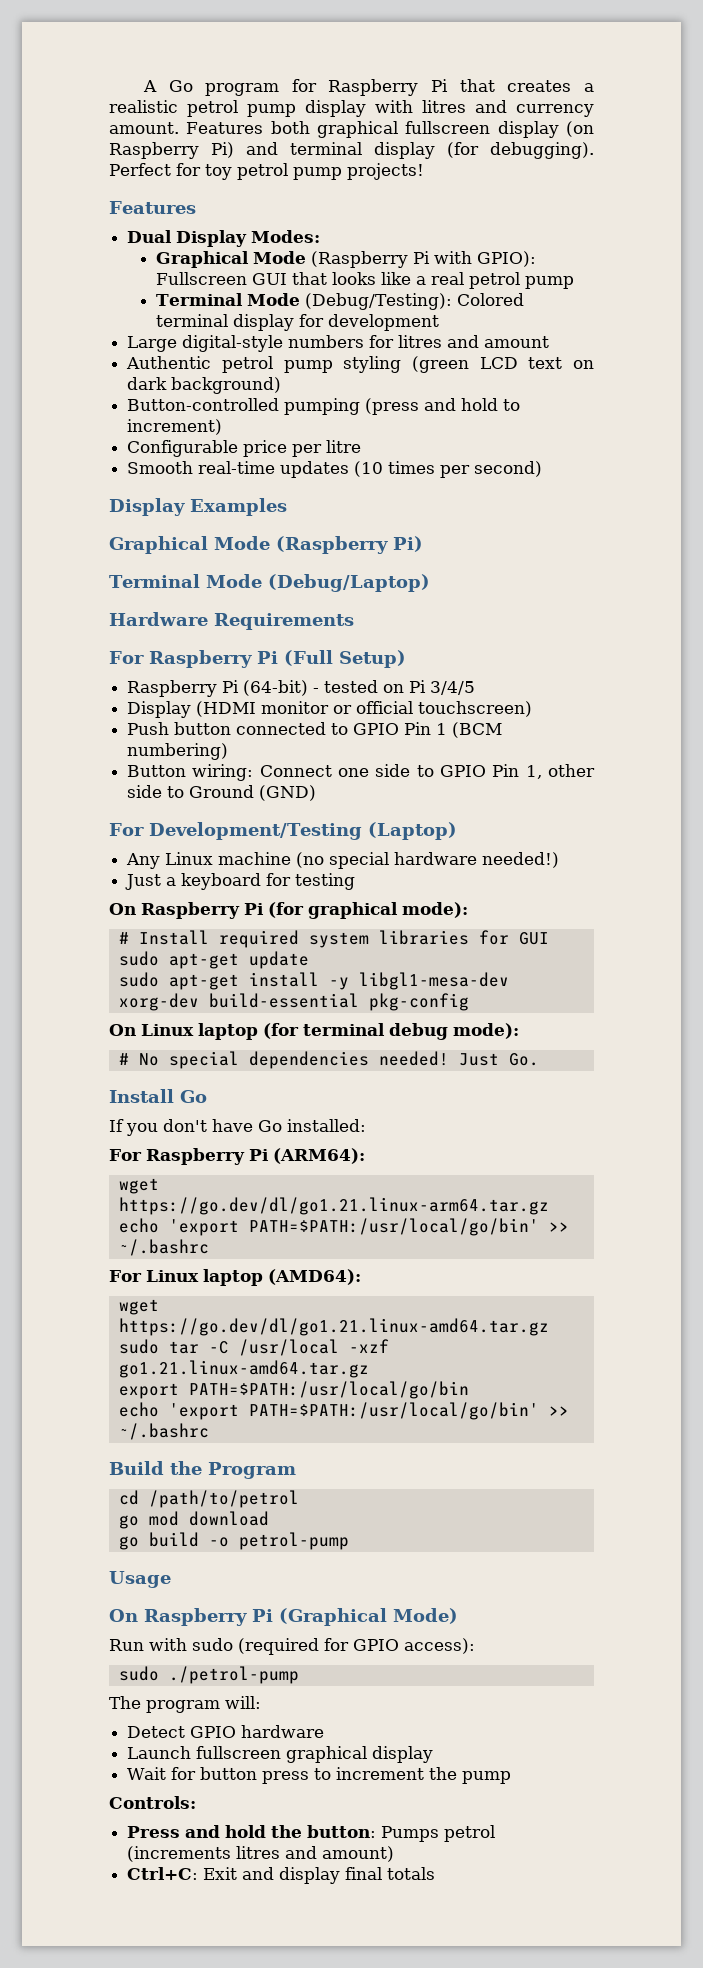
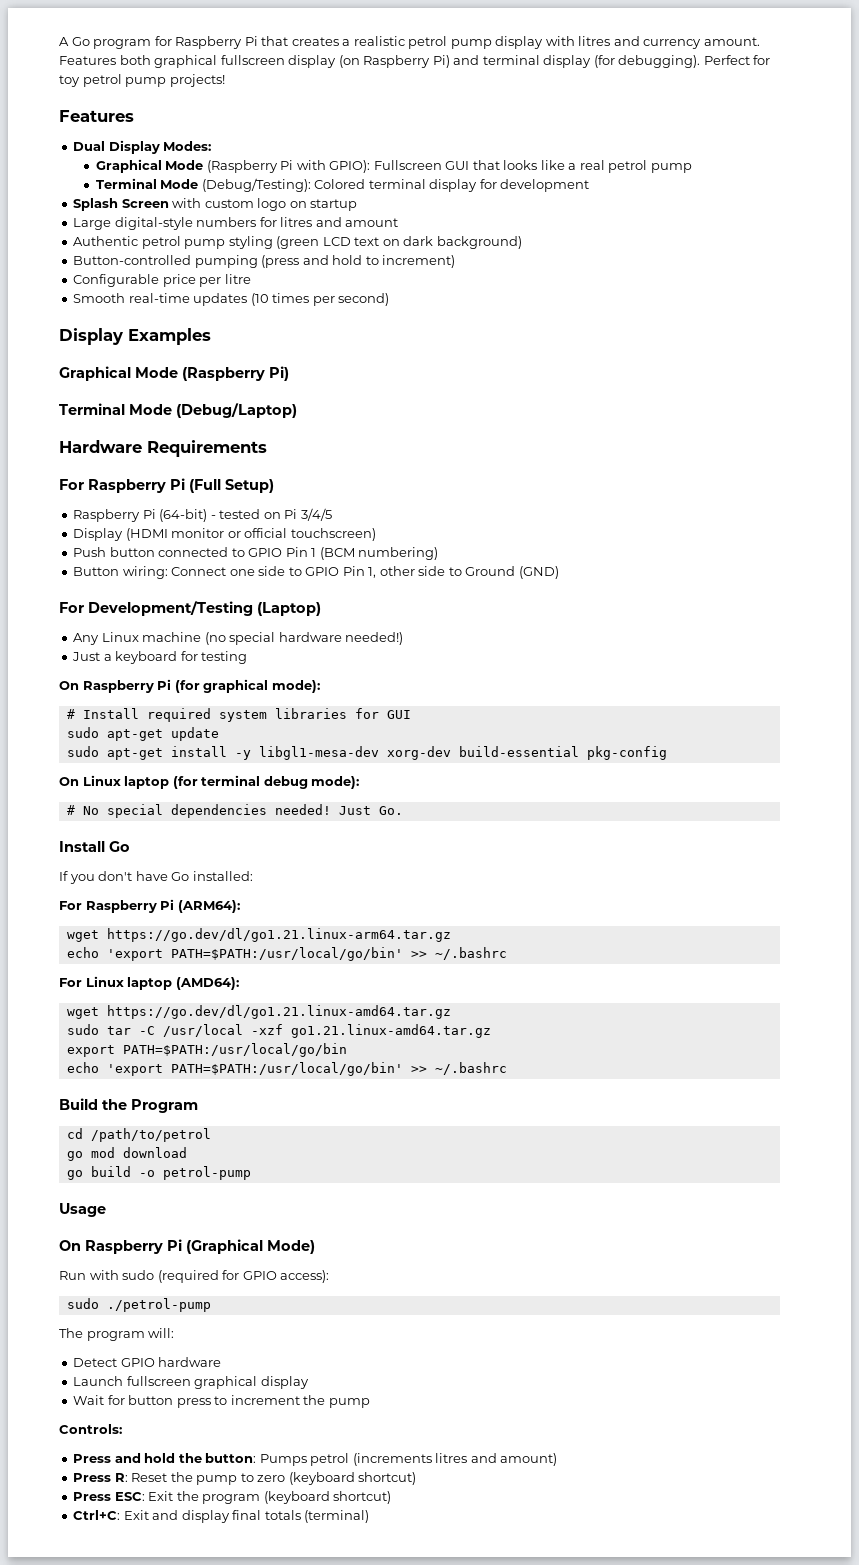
+ Splash Screen with custom logo on startup
+ Press R: Reset the pump to zero (keyboard shortcut)
+ Press ESC: Exit the program (keyboard shortcut)
- Ctrl+C: Exit and display final totals
+ Ctrl+C: Exit and display final totals (terminal)

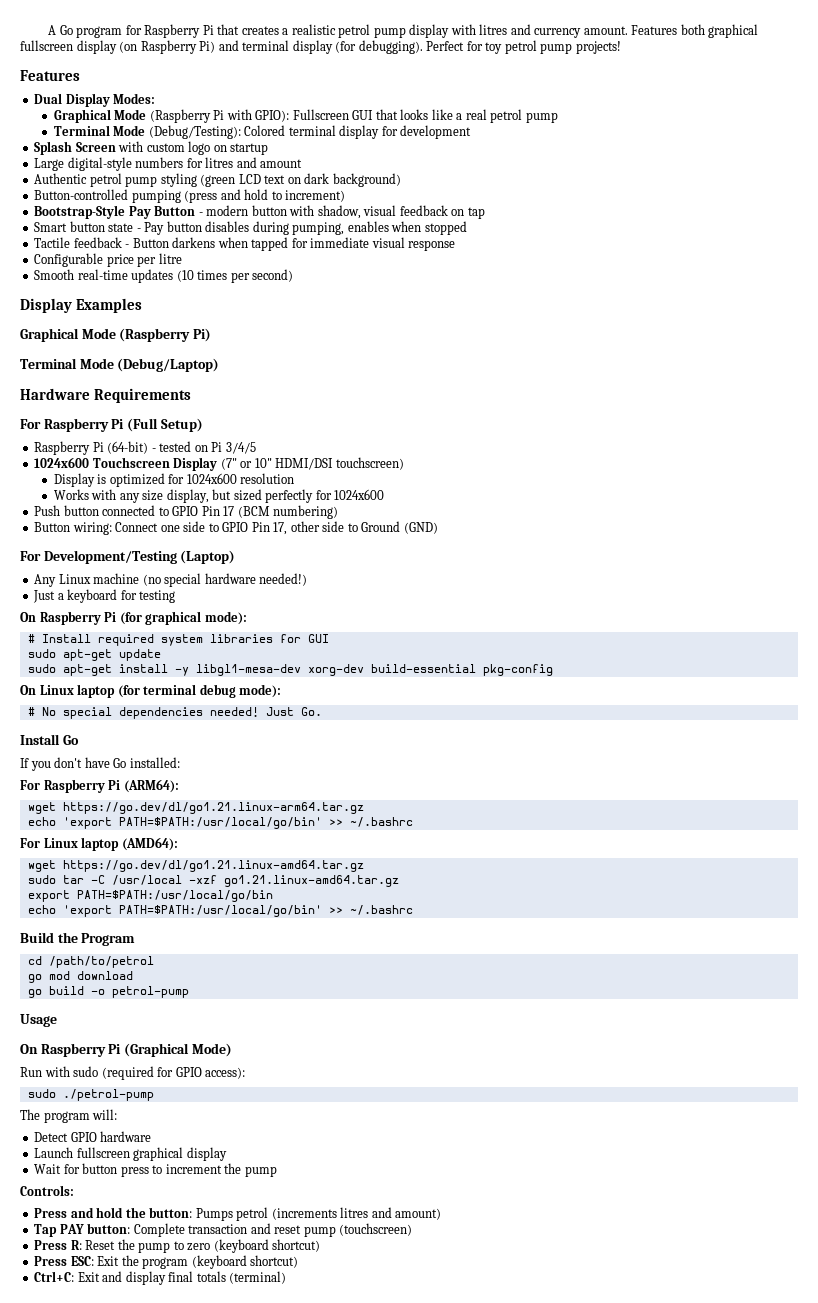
+ Bootstrap-Style Pay Button - modern button with shadow, visual feedback on tap
+ Smart button state - Pay button disables during pumping, enables when stopped
+ Tactile feedback - Button darkens when tapped for immediate visual response
- Display (HDMI monitor or official touchscreen)
+ 1024x600 Touchscreen Display (7" or 10" HDMI/DSI touchscreen)
+ Display is optimized for 1024x600 resolution
+ Works with any size display, but sized perfectly for 1024x600
- Push button connected to GPIO Pin 1 (BCM numbering)
+ Push button connected to GPIO Pin 17 (BCM numbering)
- Button wiring: Connect one side to GPIO Pin 1, other side to Ground (GND)
+ Button wiring: Connect one side to GPIO Pin 17, other side to Ground (GND)
+ Tap PAY button: Complete transaction and reset pump (touchscreen)

